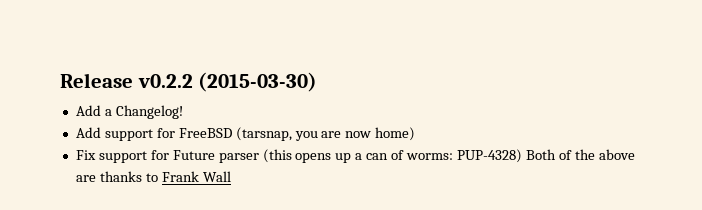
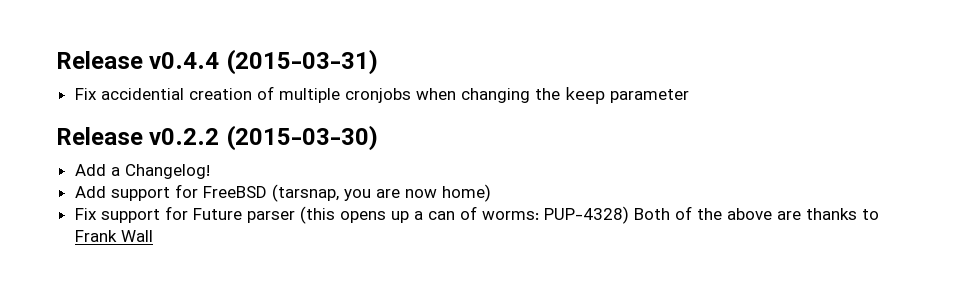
+ Release v0.4.4 (2015-03-31)
+ Fix accidential creation of multiple cronjobs when changing the keep parameter

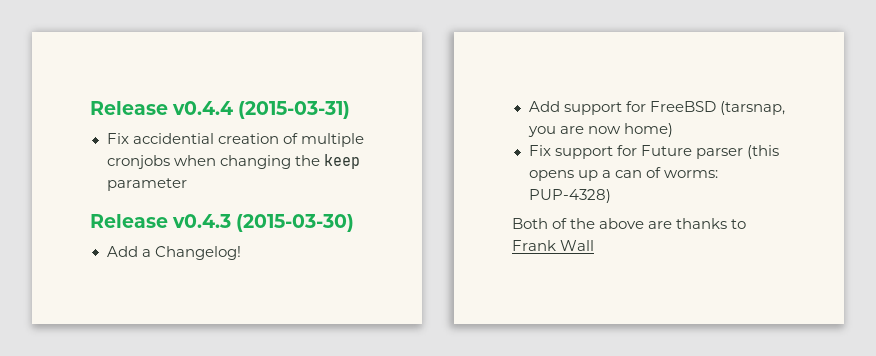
- Release v0.2.2 (2015-03-30)
+ Release v0.4.3 (2015-03-30)
- Fix support for Future parser (this opens up a can of worms: PUP-4328) Both of the above are thanks to Frank Wall
+ Fix support for Future parser (this opens up a can of worms: PUP-4328)
+ Both of the above are thanks to Frank Wall

